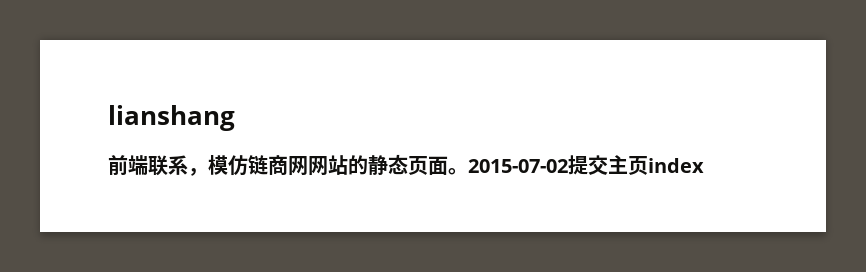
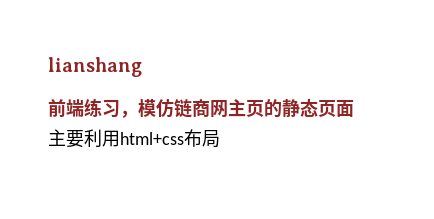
- 前端联系，模仿链商网网站的静态页面。2015-07-02提交主页index
+ 前端练习，模仿链商网主页的静态页面
+ 主要利用html+css布局

